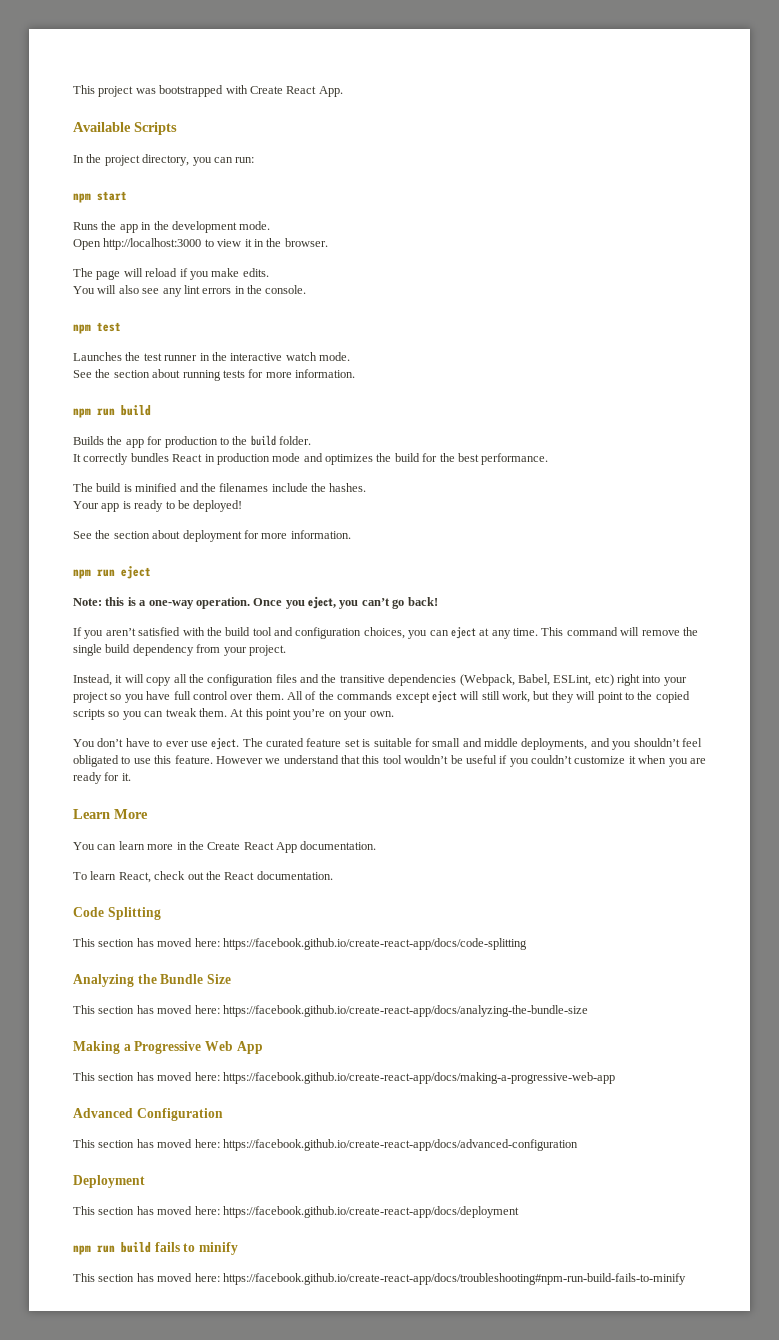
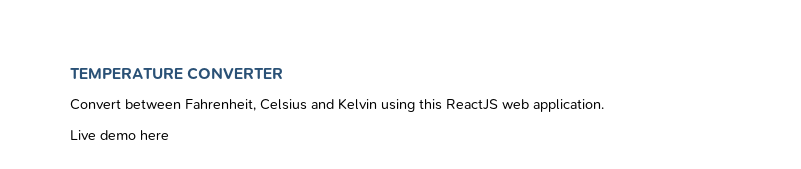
- This project was bootstrapped with Create React App.
- Available Scripts
- In the project directory, you can run:
- npm start
- Runs the app in the development mode.
- Open http://localhost:3000 to view it in the browser.
- The page will reload if you make edits.
- You will also see any lint errors in the console.
- npm test
- Launches the test runner in the interactive watch mode.
- See the section about running tests for more information.
- npm run build
- Builds the app for production to the build folder.
- It correctly bundles React in production mode and optimizes the build for the best performance.
- The build is minified and the filenames include the hashes.
- Your app is ready to be deployed!
- See the section about deployment for more information.
- npm run eject
- Note: this is a one-way operation. Once you eject, you can’t go back!
- If you aren’t satisfied with the build tool and configuration choices, you can eject at any time. This command will remove the single build dependency from your project.
- Instead, it will copy all the configuration files and the transitive dependencies (Webpack, Babel, ESLint, etc) right into your project so you have full control over them. All of the commands except eject will still work, but they will point to the copied scripts so you can tweak them. At this point you’re on your own.
- You don’t have to ever use eject. The curated feature set is suitable for small and middle deployments, and you shouldn’t feel obligated to use this feature. However we understand that this tool wouldn’t be useful if you couldn’t customize it when you are ready for it.
- Learn More
- You can learn more in the Create React App documentation.
- To learn React, check out the React documentation.
- Code Splitting
- This section has moved here: https://facebook.github.io/create-react-app/docs/code-splitting
- Analyzing the Bundle Size
- This section has moved here: https://facebook.github.io/create-react-app/docs/analyzing-the-bundle-size
- Making a Progressive Web App
- This section has moved here: https://facebook.github.io/create-react-app/docs/making-a-progressive-web-app
- Advanced Configuration
- This section has moved here: https://facebook.github.io/create-react-app/docs/advanced-configuration
- Deployment
- This section has moved here: https://facebook.github.io/create-react-app/docs/deployment
- npm run build fails to minify
- This section has moved here: https://facebook.github.io/create-react-app/docs/troubleshooting#npm-run-build-fails-to-minify
+ TEMPERATURE CONVERTER
+ Convert between Fahrenheit, Celsius and Kelvin using this ReactJS web application.
+ Live demo here

